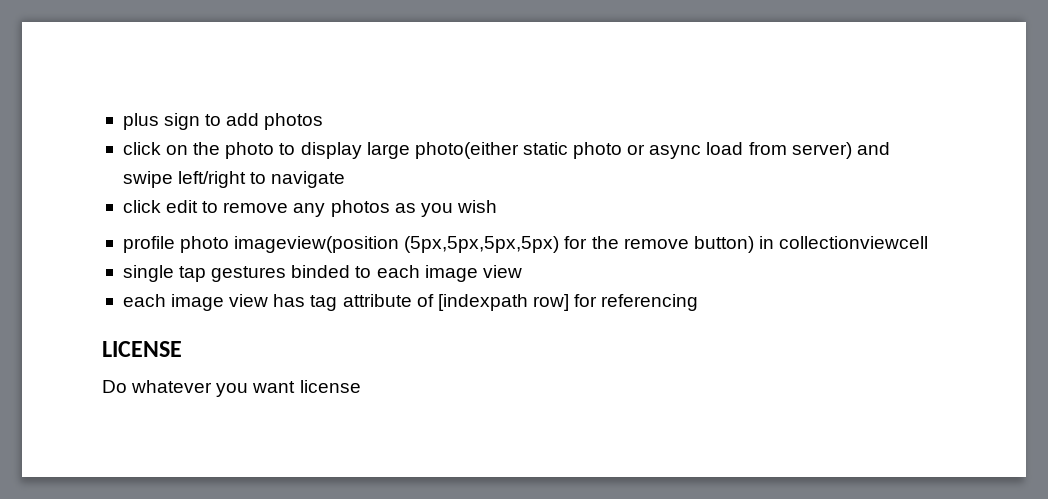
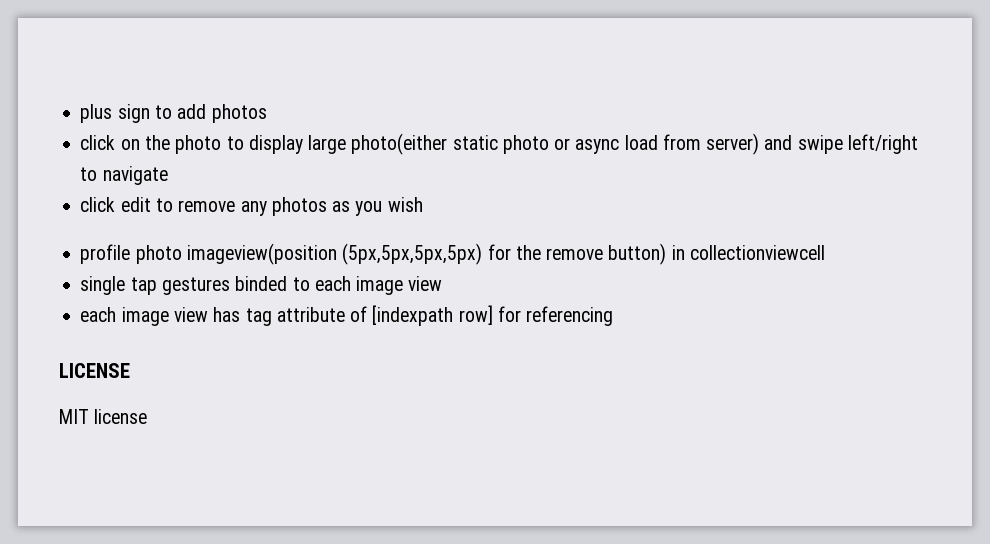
- Do whatever you want license
+ MIT license

